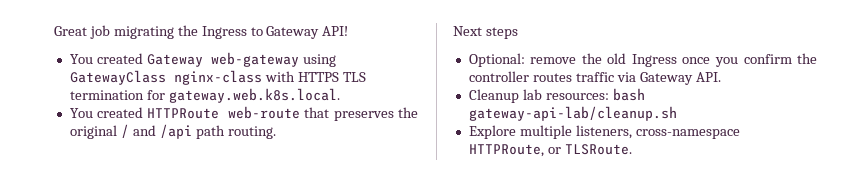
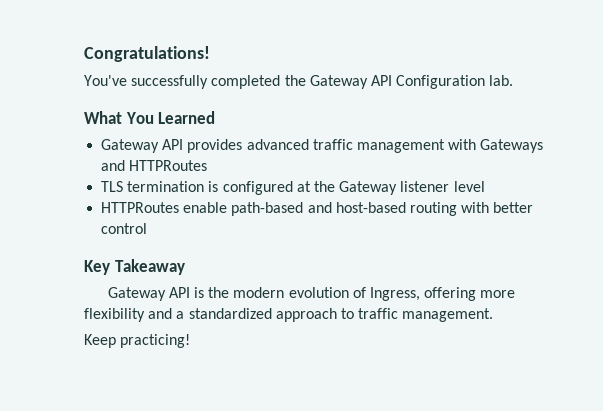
- Great job migrating the Ingress to Gateway API!
- You created Gateway web-gateway using GatewayClass nginx-class with HTTPS TLS termination for gateway.web.k8s.local.
- You created HTTPRoute web-route that preserves the original / and /api path routing.
- Next steps
- Optional: remove the old Ingress once you confirm the controller routes traffic via Gateway API.
- Cleanup lab resources: bash gateway-api-lab/cleanup.sh
- Explore multiple listeners, cross-namespace HTTPRoute, or TLSRoute.
+ Congratulations!
+ You've successfully completed the Gateway API Configuration lab.
+ What You Learned
+ Gateway API provides advanced traffic management with Gateways and HTTPRoutes
+ TLS termination is configured at the Gateway listener level
+ HTTPRoutes enable path-based and host-based routing with better control
+ Key Takeaway
+ Gateway API is the modern evolution of Ingress, offering more flexibility and a standardized approach to traffic management.
+ Keep practicing!

